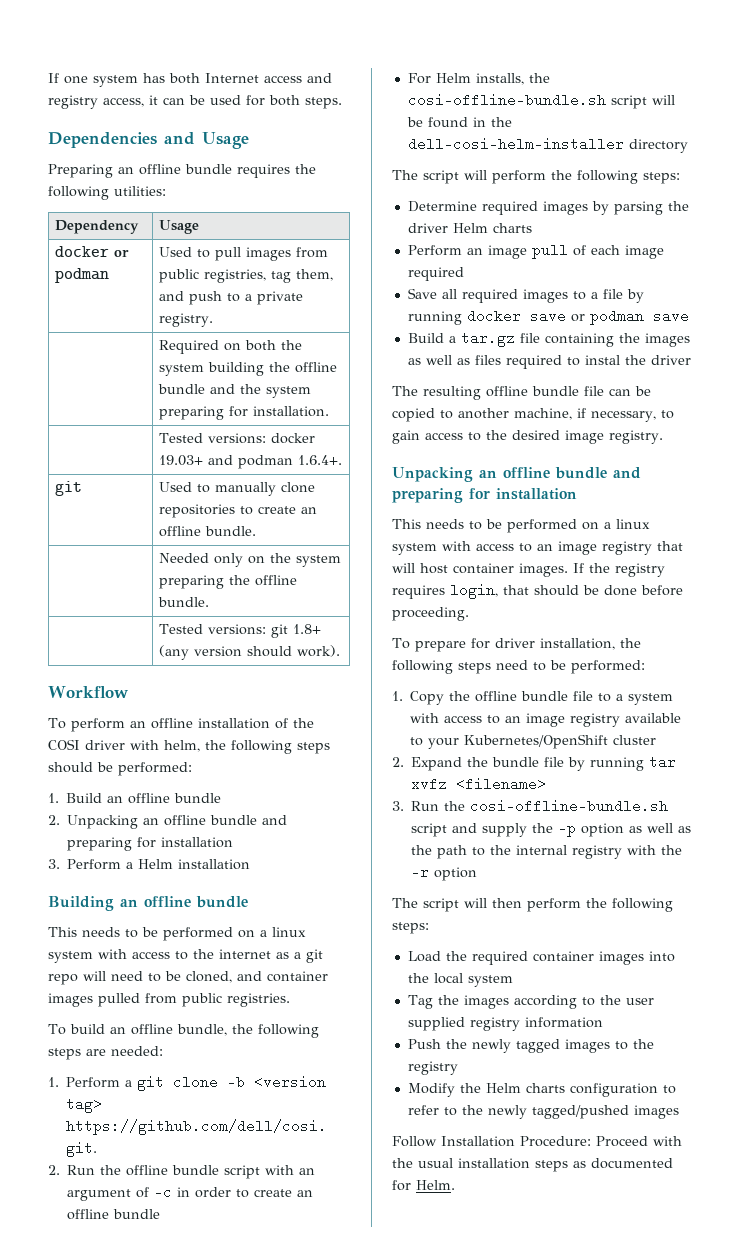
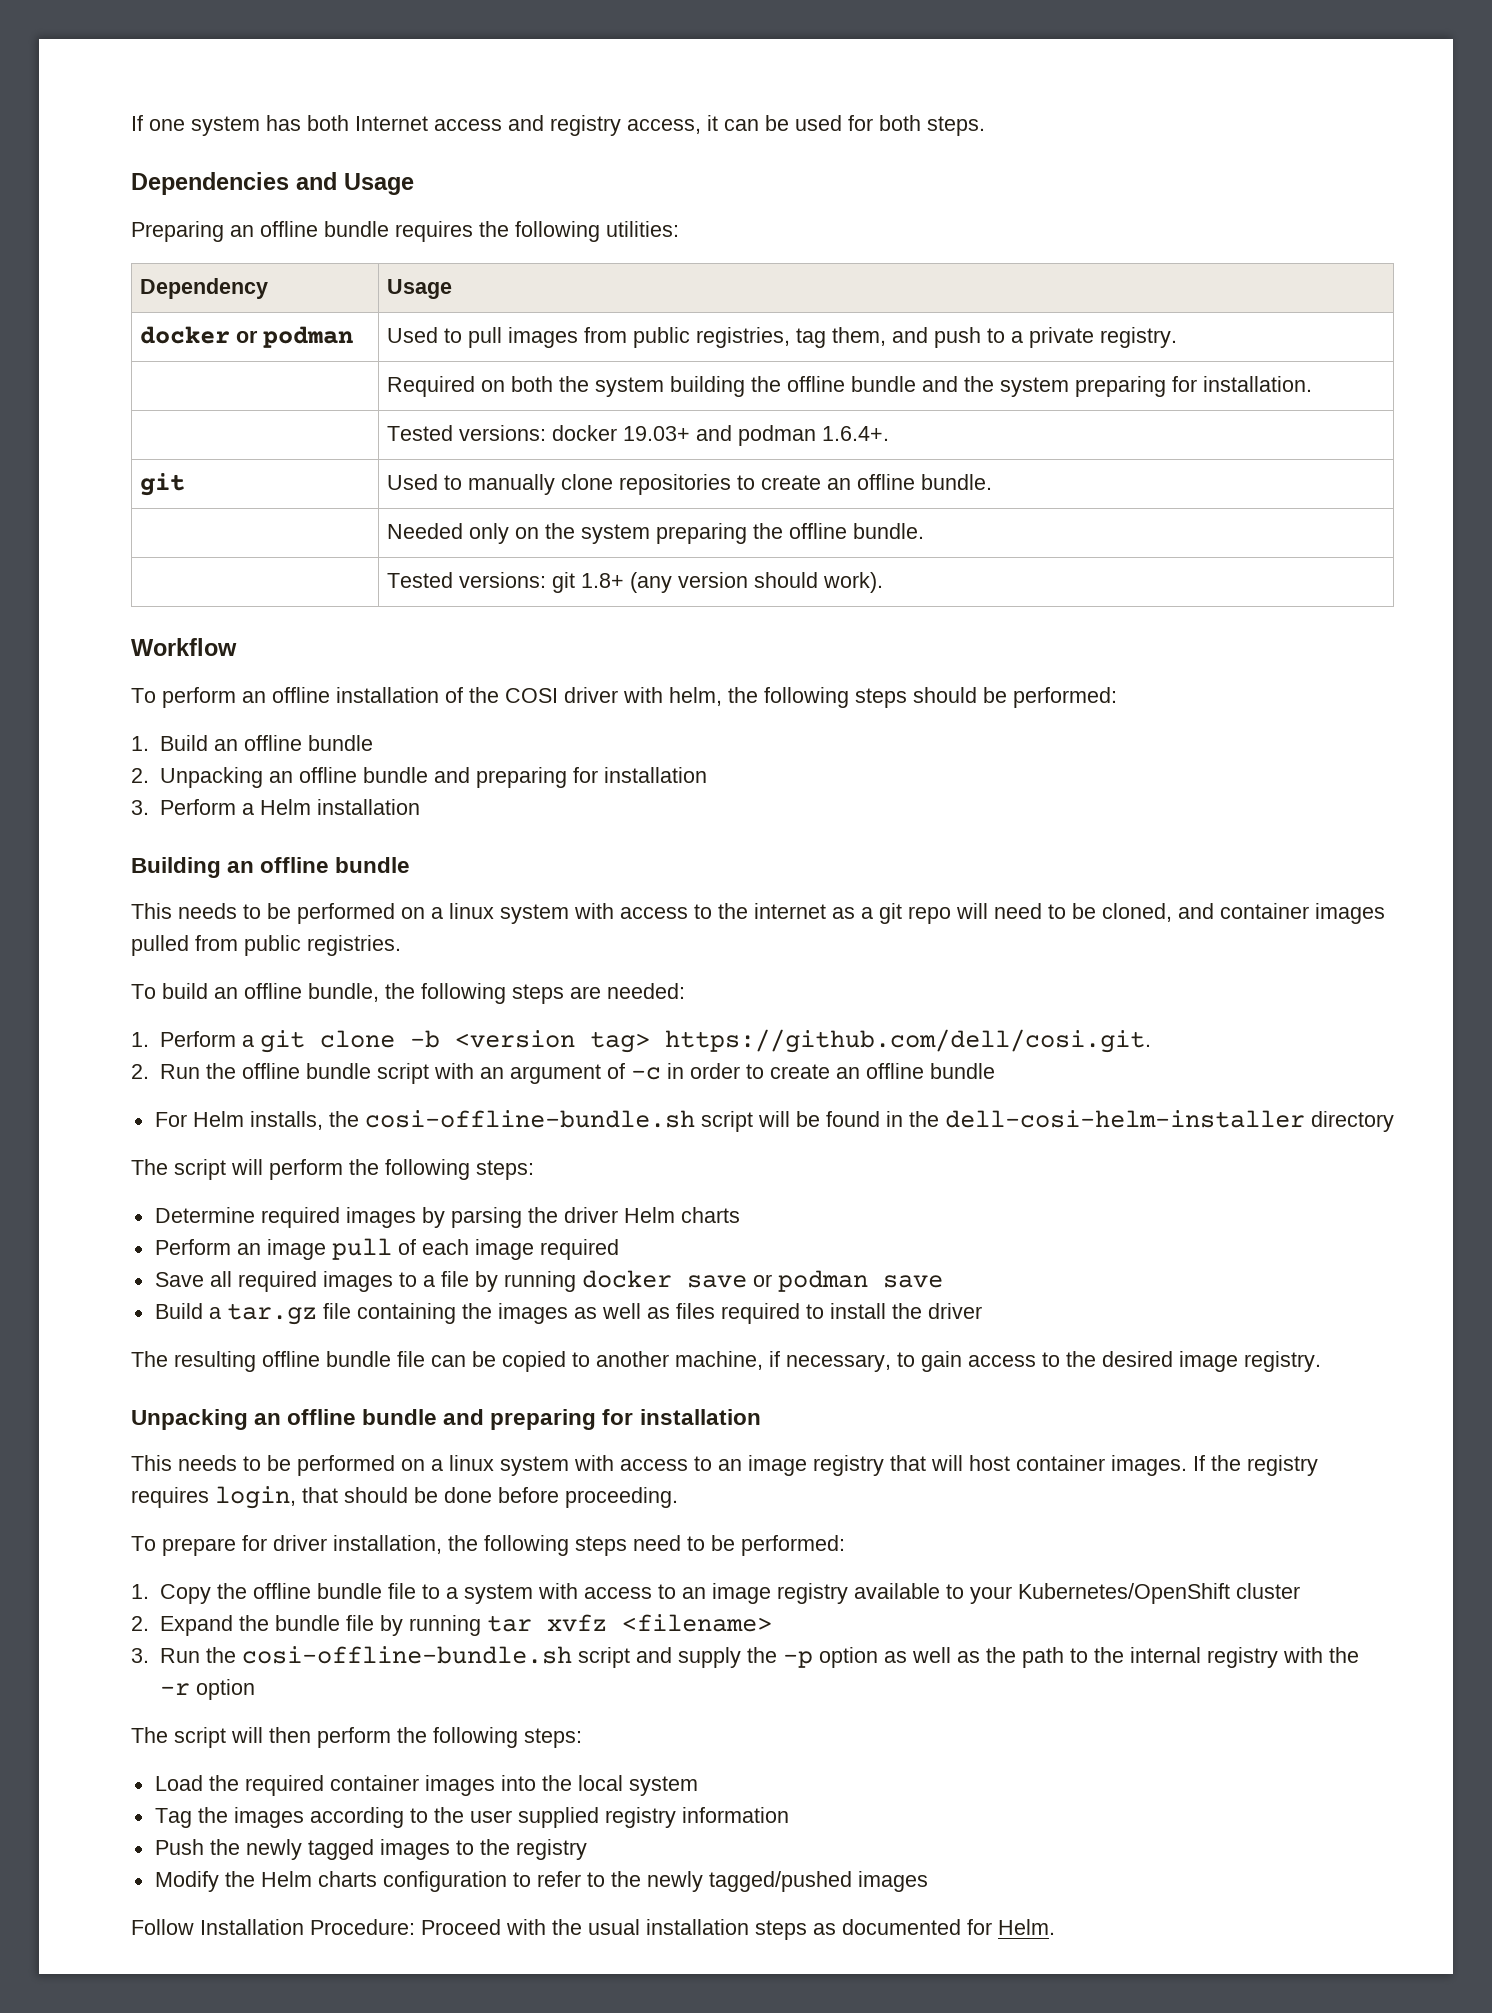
- Build a tar.gz file containing the images as well as files required to instal the driver
+ Build a tar.gz file containing the images as well as files required to install the driver

